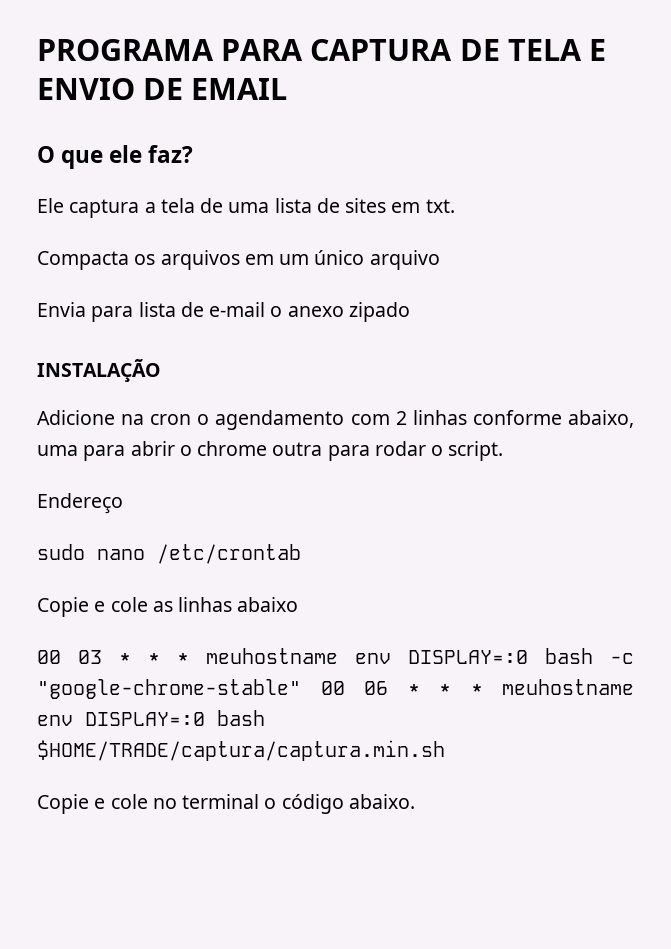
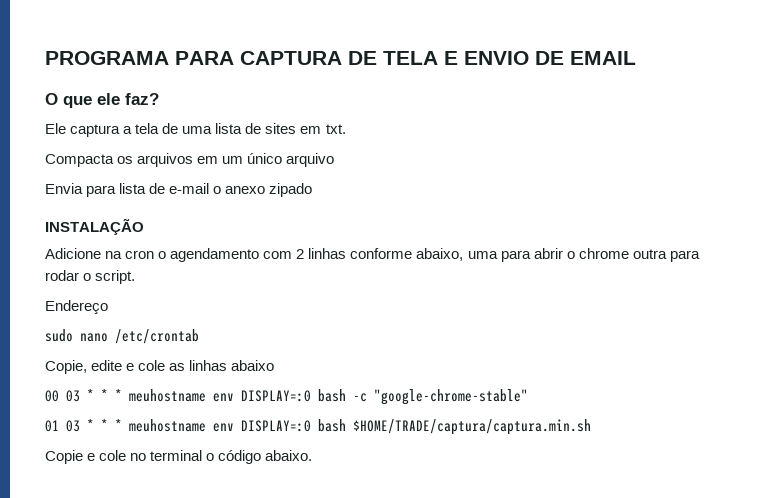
- Copie e cole as linhas abaixo
+ Copie, edite e cole as linhas abaixo
- 00 03 * * * meuhostname env DISPLAY=:0 bash -c "google-chrome-stable" 00 06 * * * meuhostname env DISPLAY=:0 bash $HOME/TRADE/captura/captura.min.sh
+ 00 03 * * * meuhostname env DISPLAY=:0 bash -c "google-chrome-stable"
+ 01 03 * * * meuhostname env DISPLAY=:0 bash $HOME/TRADE/captura/captura.min.sh

